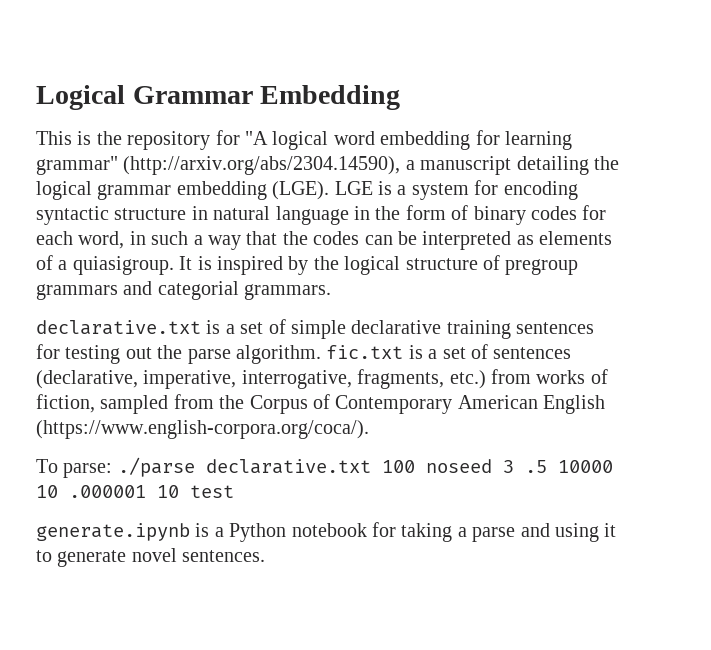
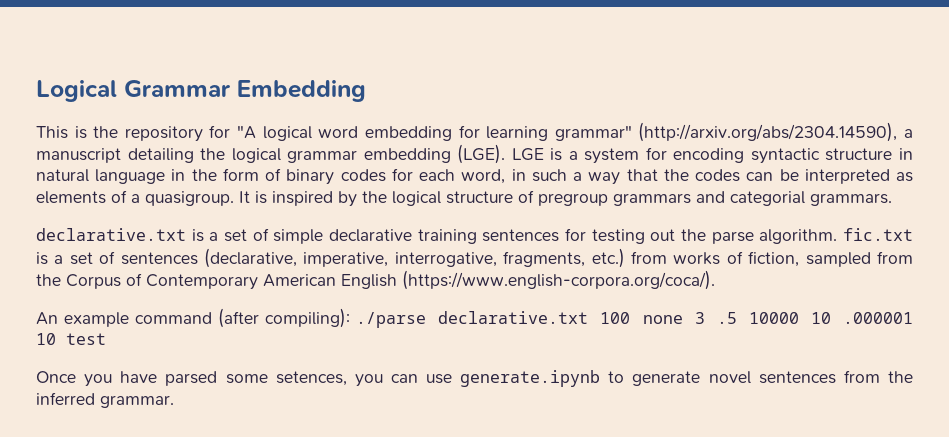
- LGE is a system for encoding syntactic structure in natural language in the form of binary codes for each word, in such a way that the codes can be interpreted as elements of a quiasigroup.
+ LGE is a system for encoding syntactic structure in natural language in the form of binary codes for each word, in such a way that the codes can be interpreted as elements of a quasigroup.
- To parse: ./parse declarative.txt 100 noseed 3 .5 10000 10 .000001 10 test
+ An example command (after compiling): ./parse declarative.txt 100 none 3 .5 10000 10 .000001 10 test
- generate.ipynb is a Python notebook for taking a parse and using it to generate novel sentences.
+ Once you have parsed some setences, you can use generate.ipynb to generate novel sentences from the inferred grammar.

